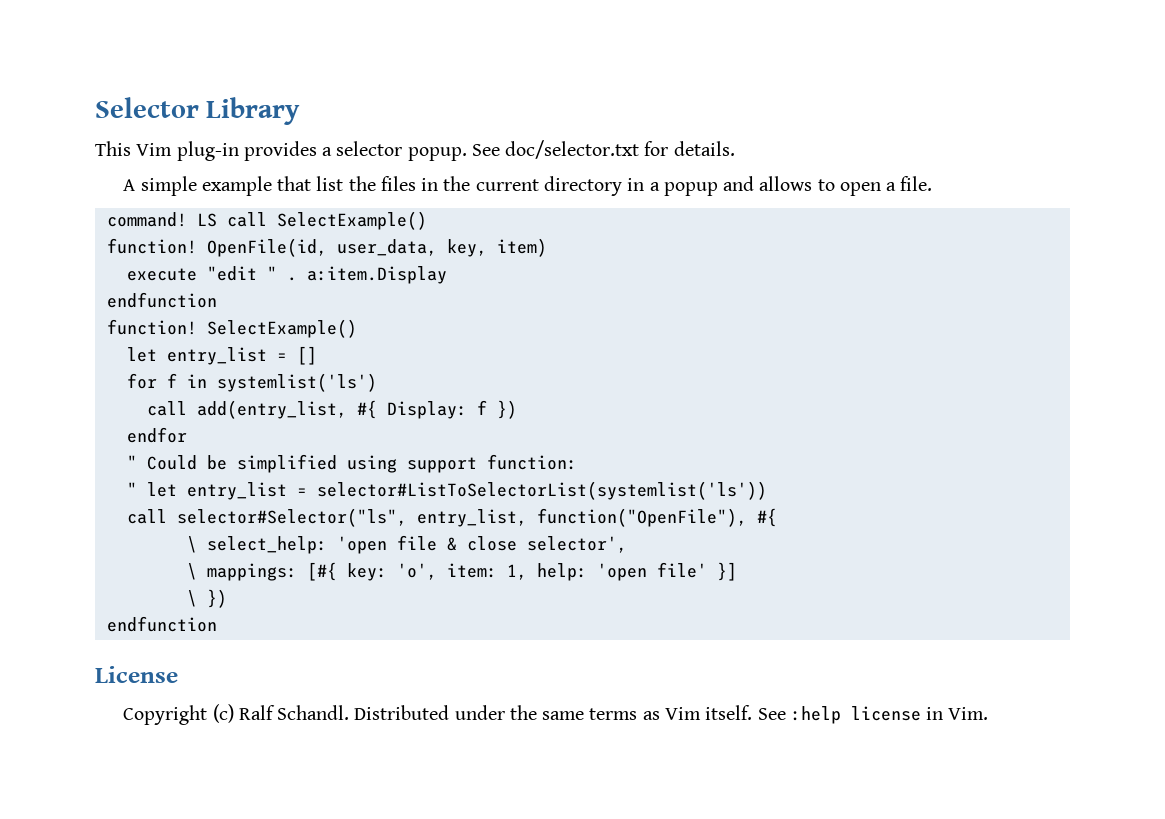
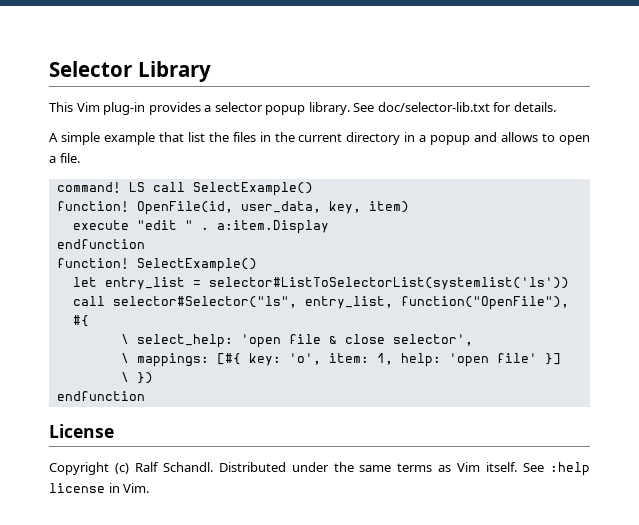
- This Vim plug-in provides a selector popup. See doc/selector.txt for details.
+ This Vim plug-in provides a selector popup library. See doc/selector-lib.txt for details.
- let entry_list = []
- for f in systemlist('ls')
- call add(entry_list, #{ Display: f })
- endfor
- " Could be simplified using support function:
- " let entry_list = selector#ListToSelectorList(systemlist('ls'))
+ let entry_list = selector#ListToSelectorList(systemlist('ls'))

